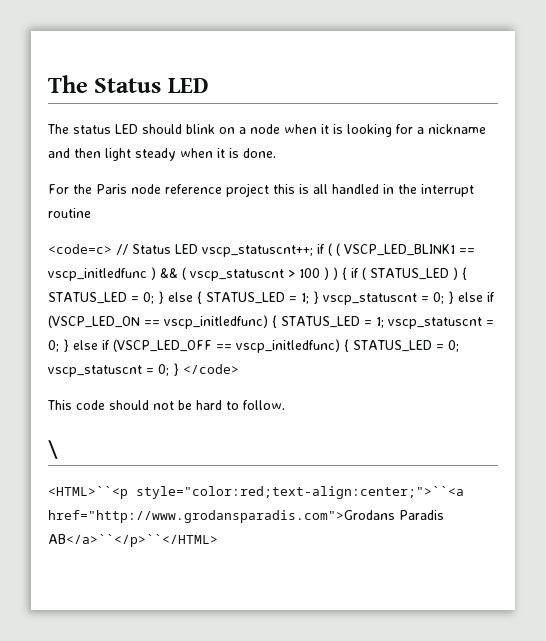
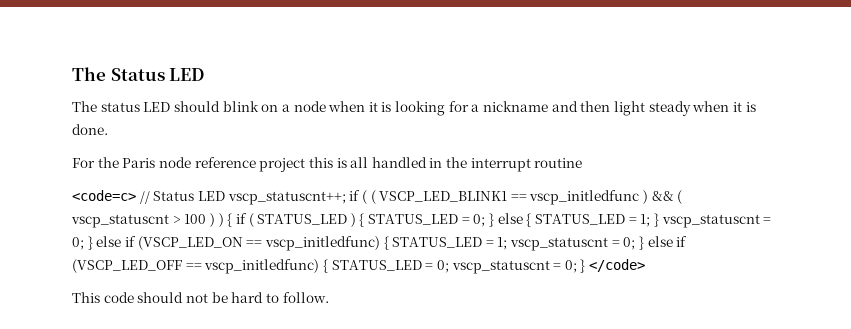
- \
- <HTML>``<p style="color:red;text-align:center;">``<a href="http://www.grodansparadis.com">Grodans Paradis AB</a>``</p>``</HTML>

